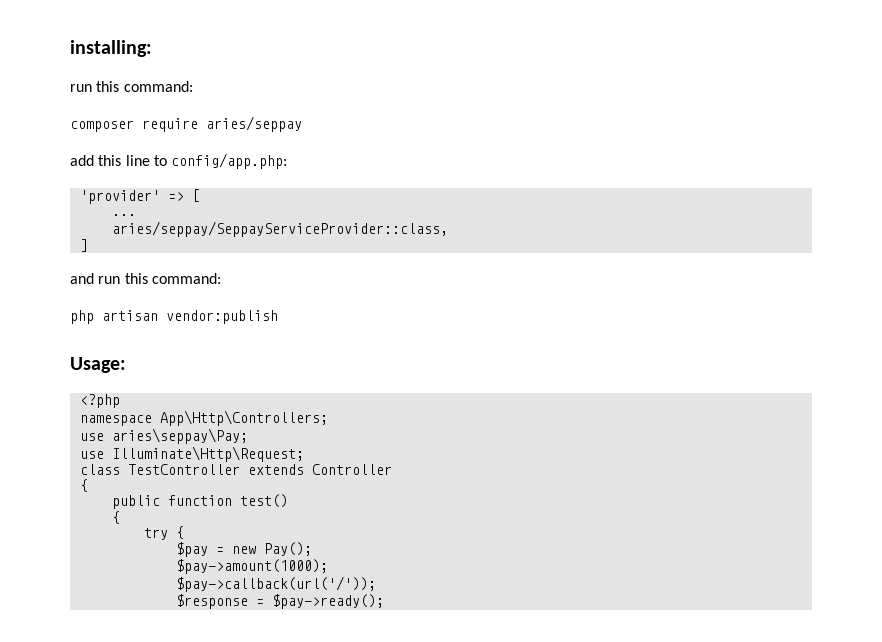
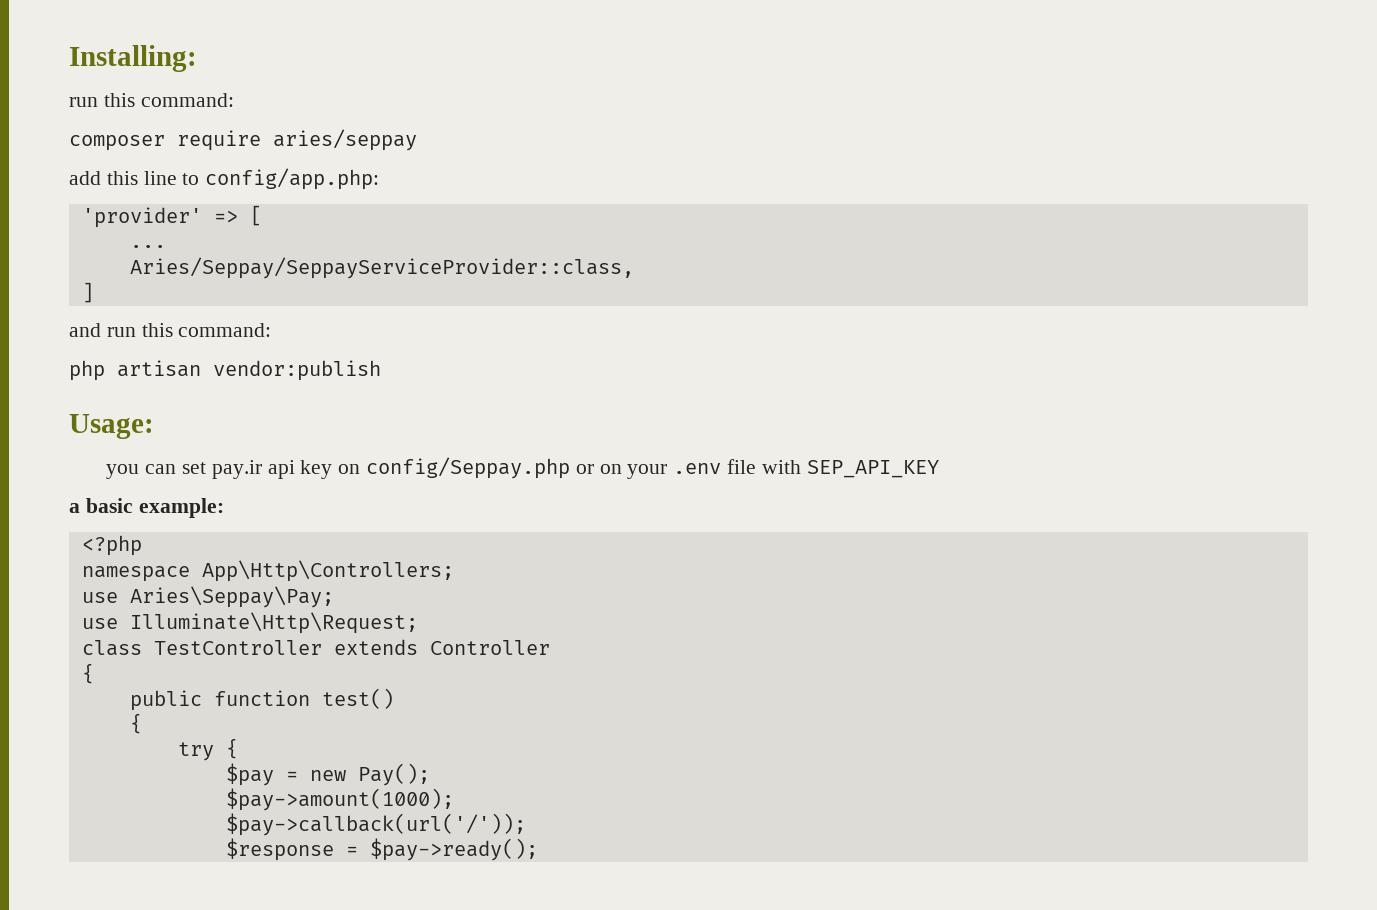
- installing:
+ Installing:
- aries/seppay/SeppayServiceProvider::class,
+ Aries/Seppay/SeppayServiceProvider::class,
+ you can set pay.ir api key on config/Seppay.php or on your .env file with SEP_API_KEY
+ a basic example:
- use aries\seppay\Pay;
+ use Aries\Seppay\Pay;

